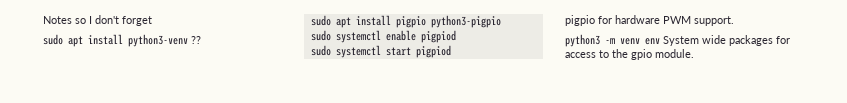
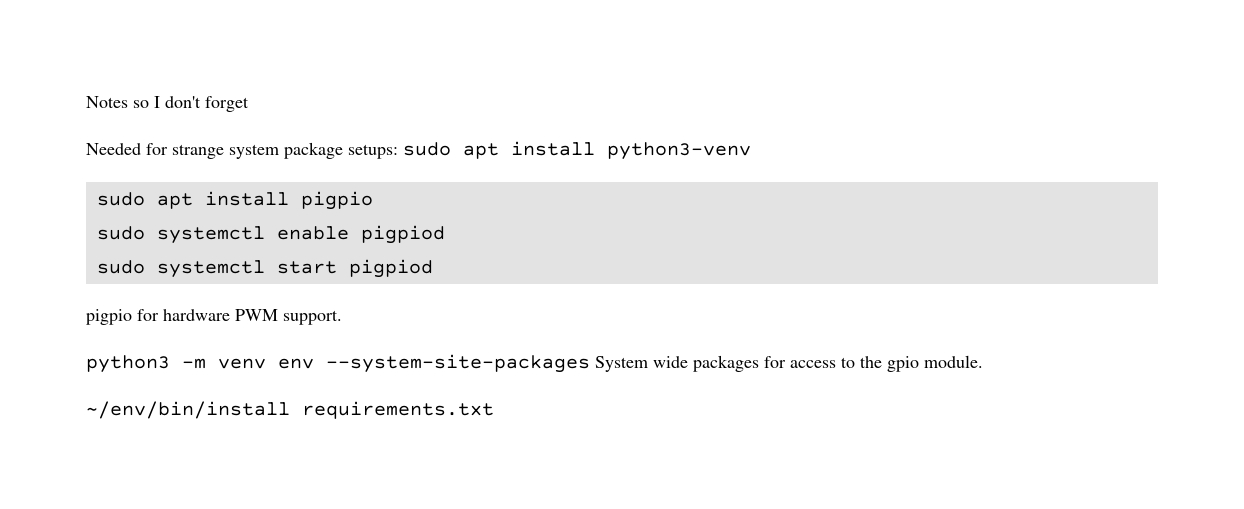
- sudo apt install python3-venv ??
+ Needed for strange system package setups: sudo apt install python3-venv
- sudo apt install pigpio python3-pigpio
+ sudo apt install pigpio
- python3 -m venv env System wide packages for access to the gpio module.
+ python3 -m venv env --system-site-packages System wide packages for access to the gpio module.
+ ~/env/bin/install requirements.txt

